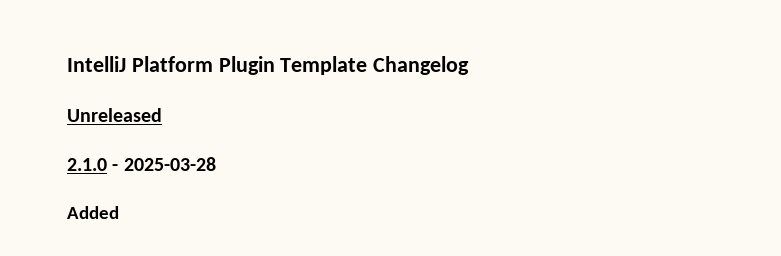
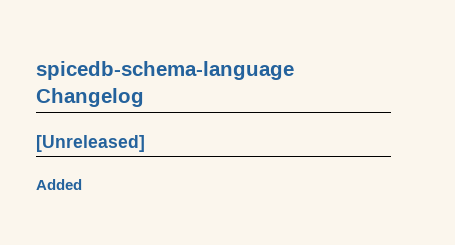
- IntelliJ Platform Plugin Template Changelog
- Unreleased
- 2.1.0 - 2025-03-28
+ spicedb-schema-language Changelog
+ [Unreleased]

